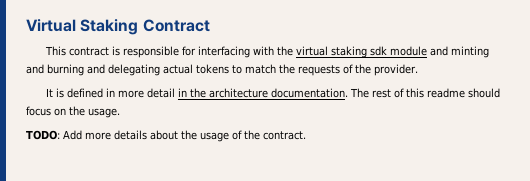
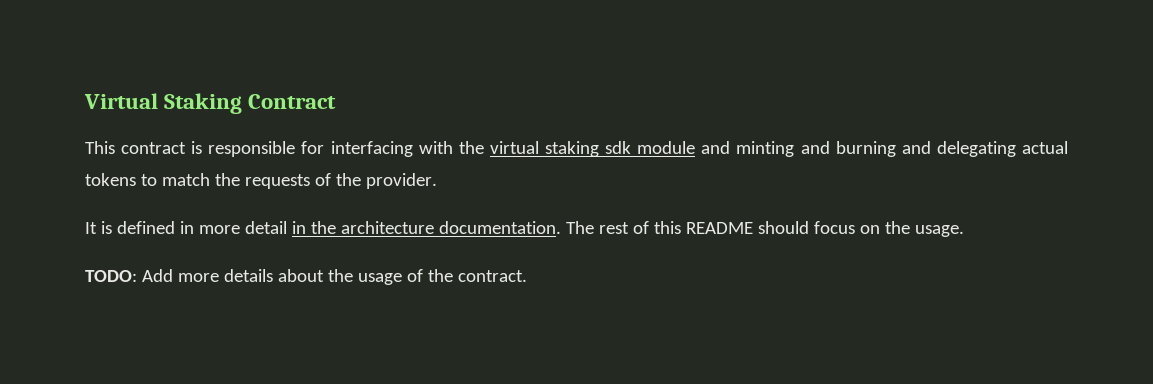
- The rest of this readme should focus on the usage.
+ The rest of this README should focus on the usage.

